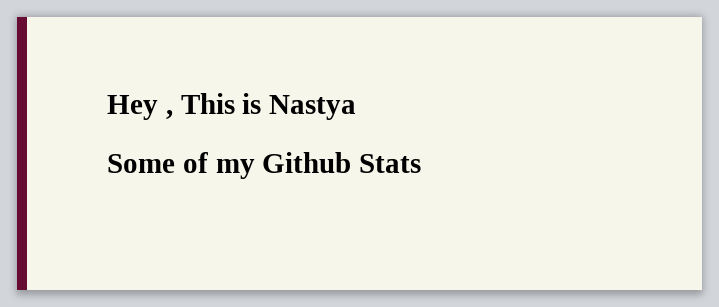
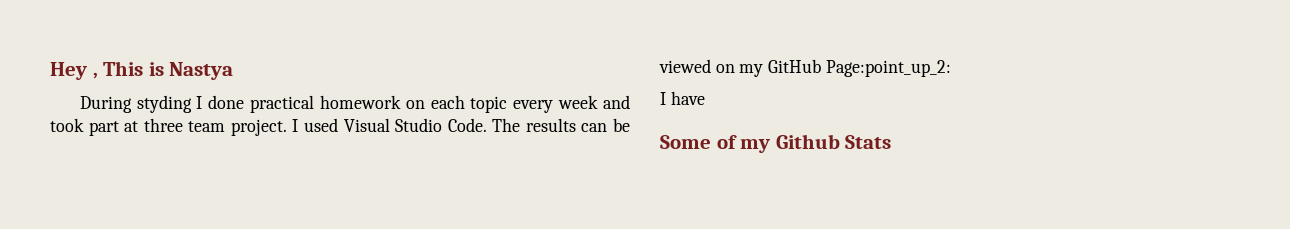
+ During styding I done practical homework on each topic every week and took part at three team project. I used Visual Studio Code. The results can be viewed on my GitHub Page:point_up_2:
+ I have

